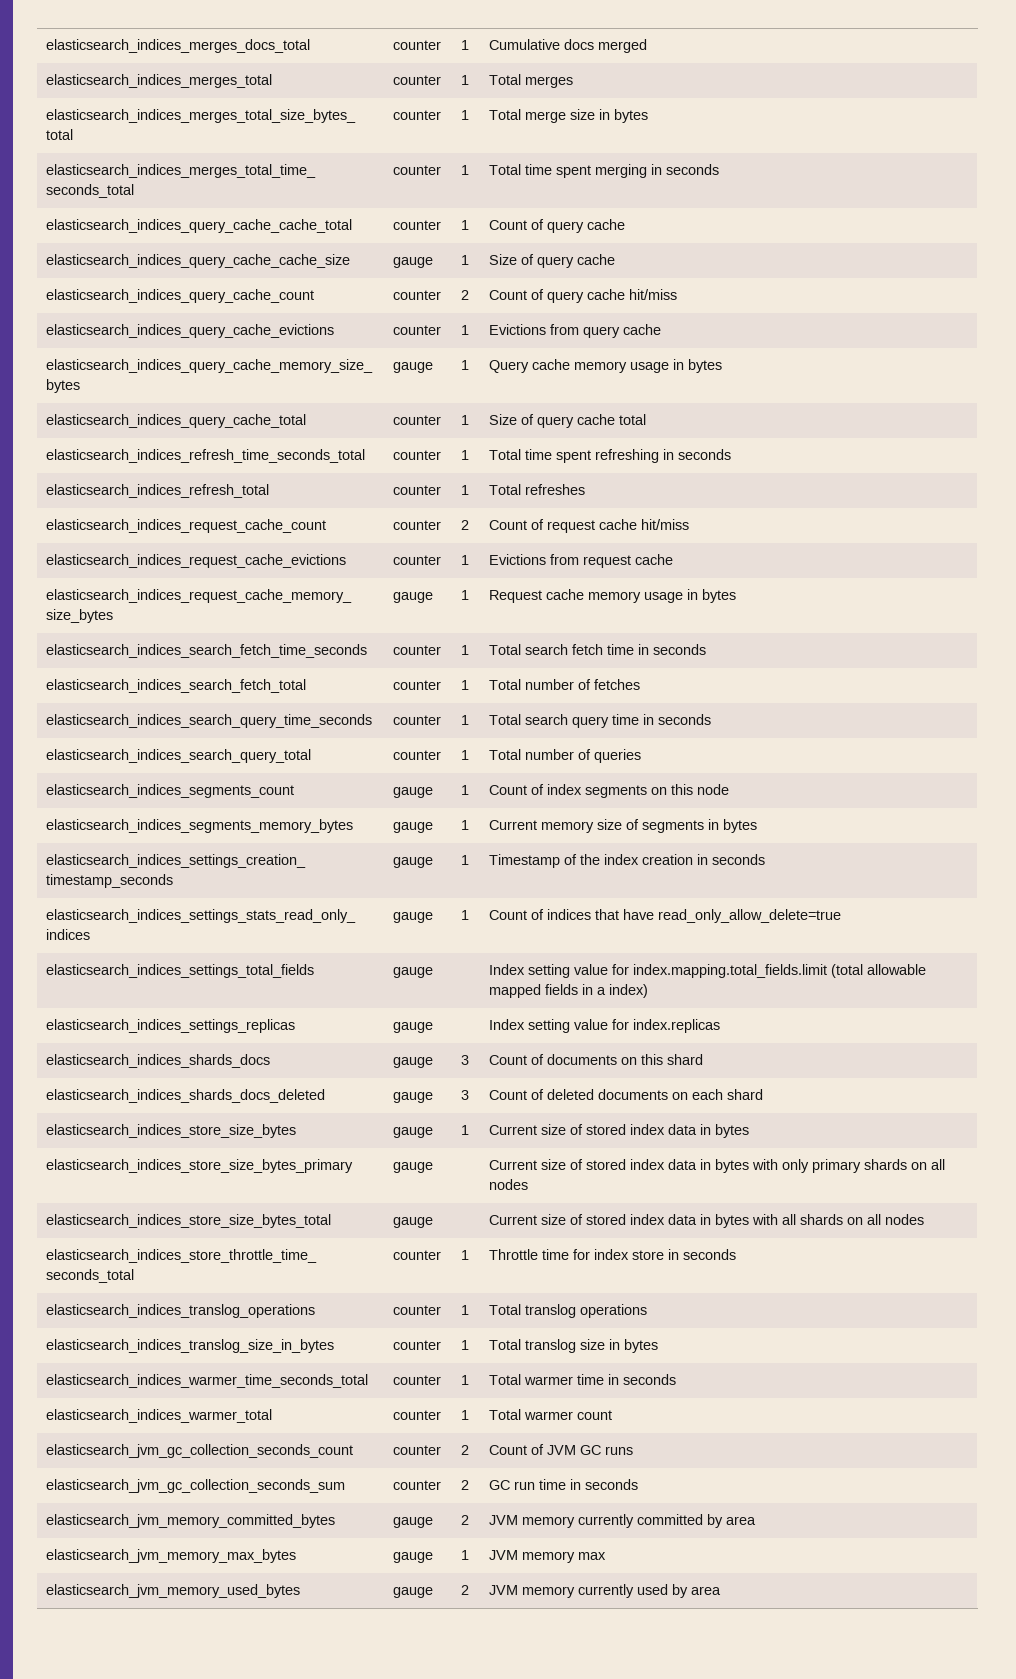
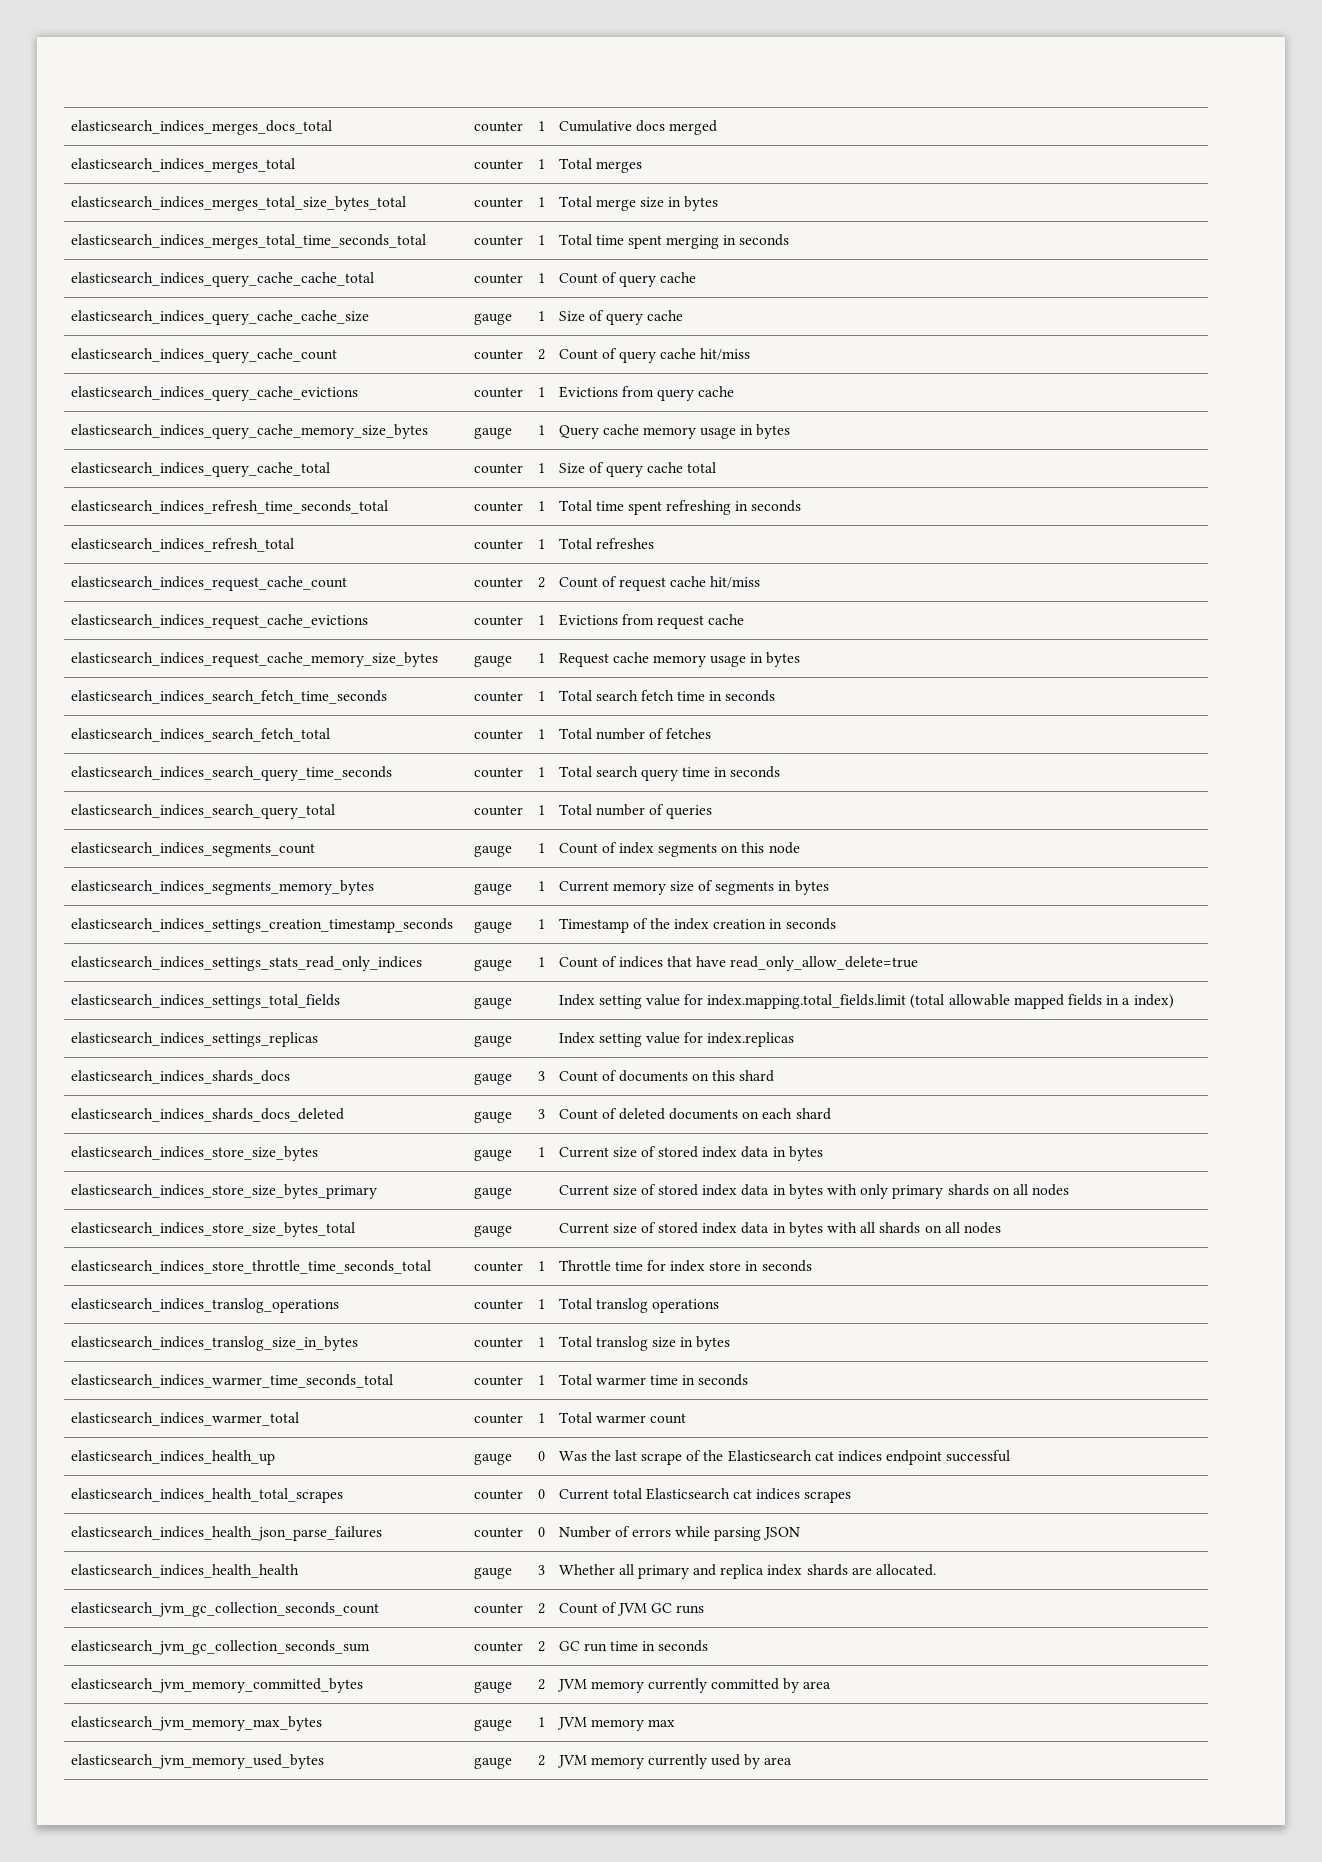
+ elasticsearch_indices_health_up | gauge | 0 | Was the last scrape of the Elasticsearch cat indices endpoint successful
+ elasticsearch_indices_health_total_scrapes | counter | 0 | Current total Elasticsearch cat indices scrapes
+ elasticsearch_indices_health_json_parse_failures | counter | 0 | Number of errors while parsing JSON
+ elasticsearch_indices_health_health | gauge | 3 | Whether all primary and replica index shards are allocated.

